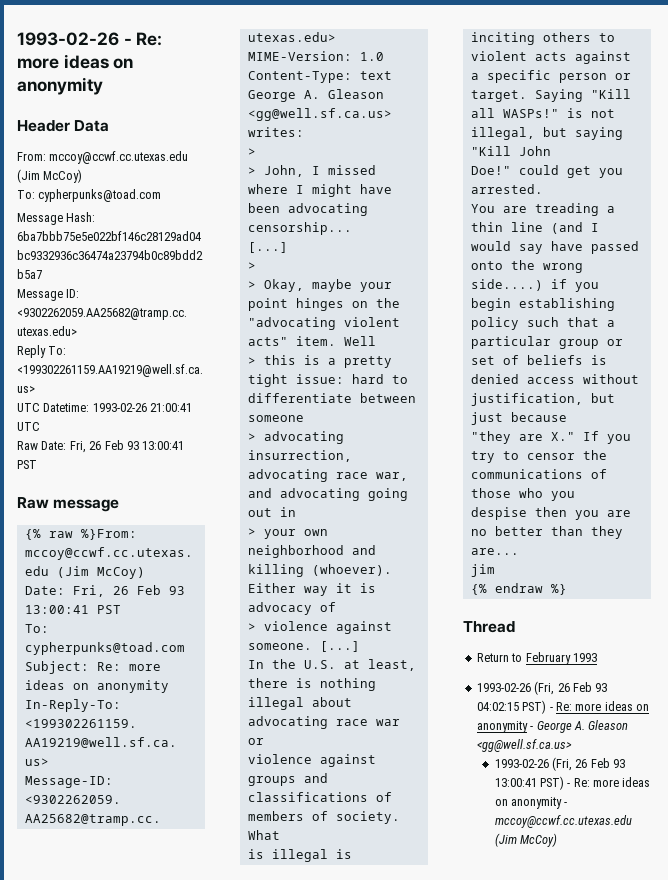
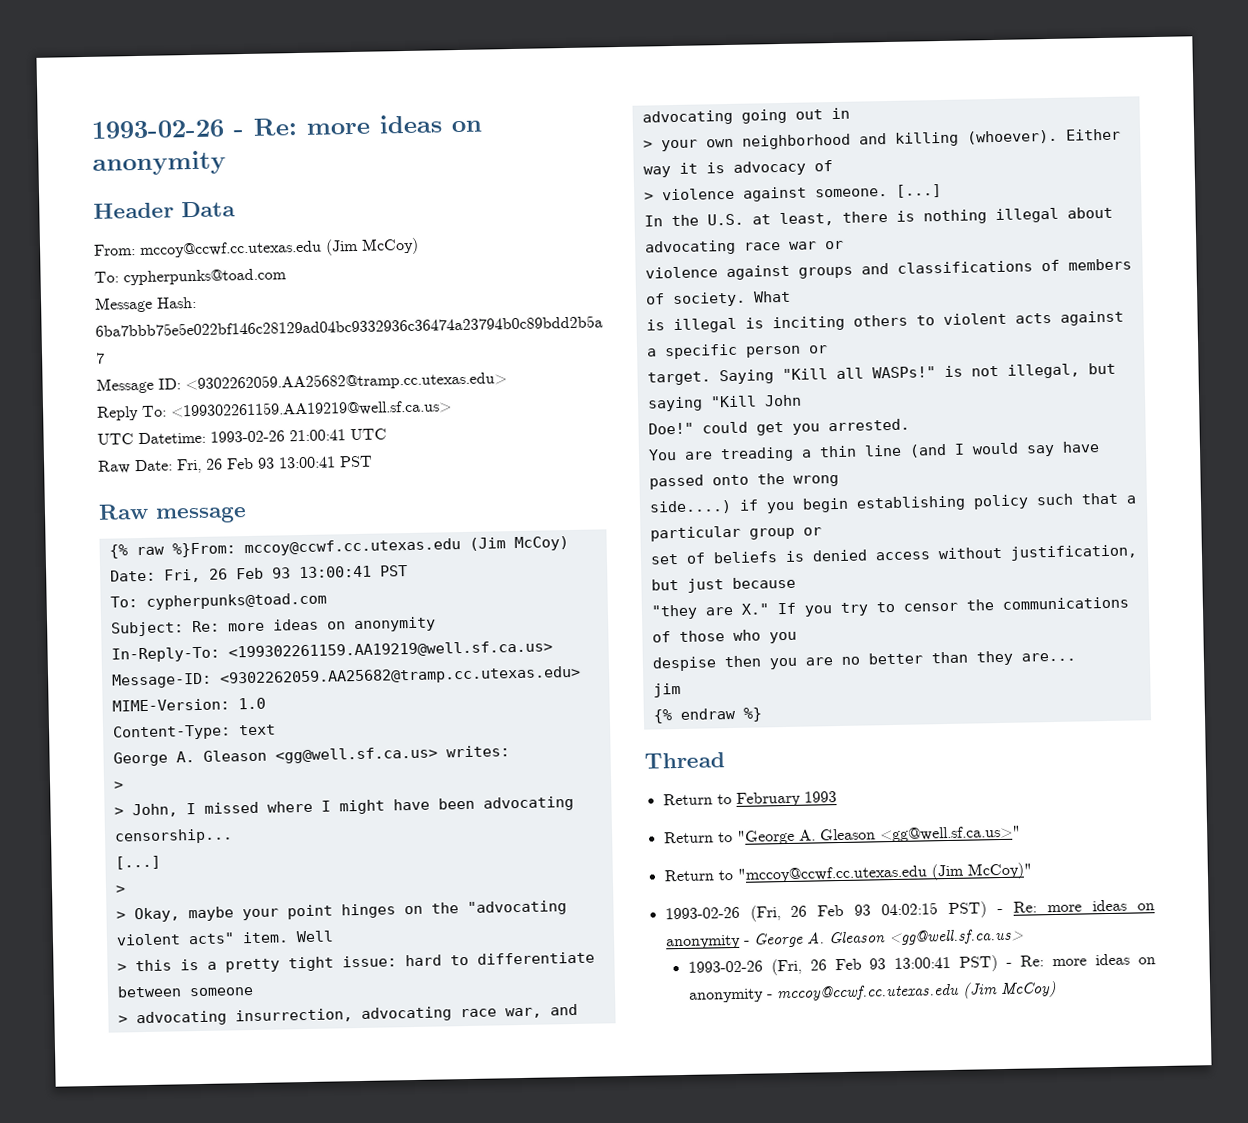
+ Return to "George A. Gleason <gg@well.sf.ca.us>"
+ Return to "mccoy@ccwf.cc.utexas.edu (Jim McCoy)"

